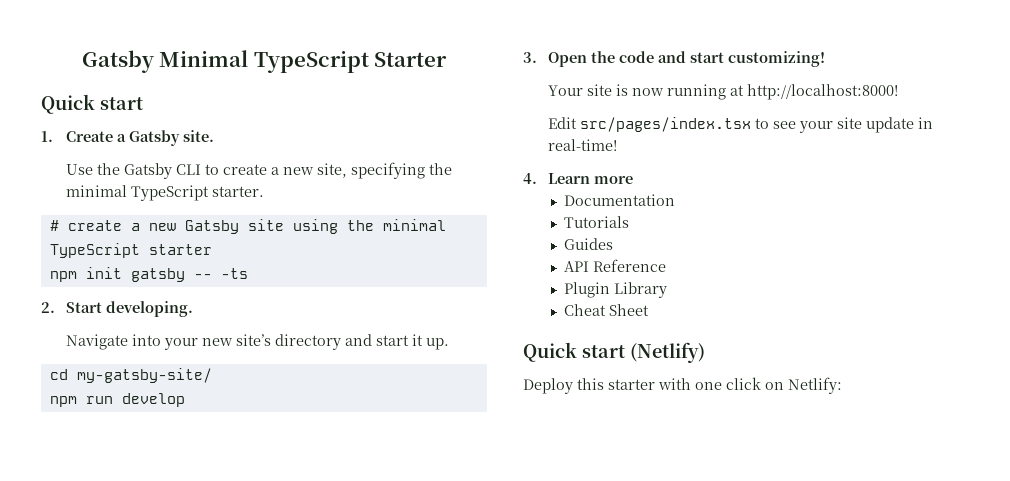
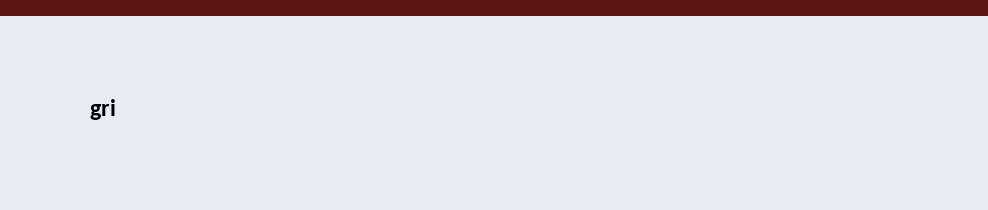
- Gatsby Minimal TypeScript Starter
- Quick start
- 1. Create a Gatsby site.
- Use the Gatsby CLI to create a new site, specifying the minimal TypeScript starter.
- # create a new Gatsby site using the minimal TypeScript starter
- npm init gatsby -- -ts
- 2. Start developing.
- Navigate into your new site’s directory and start it up.
- cd my-gatsby-site/
- npm run develop
- 3. Open the code and start customizing!
- Your site is now running at http://localhost:8000!
- Edit src/pages/index.tsx to see your site update in real-time!
- 4. Learn more
- Documentation
- Tutorials
- Guides
- API Reference
- Plugin Library
- Cheat Sheet
- Quick start (Netlify)
- Deploy this starter with one click on Netlify:
+ gri

